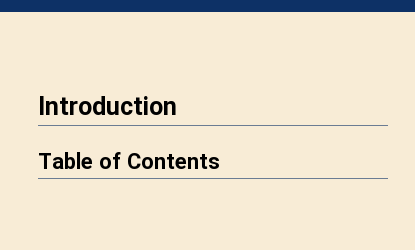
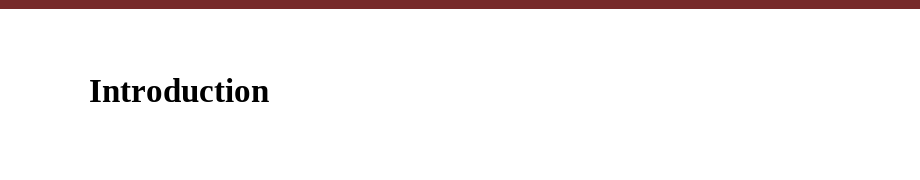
- Table of Contents

